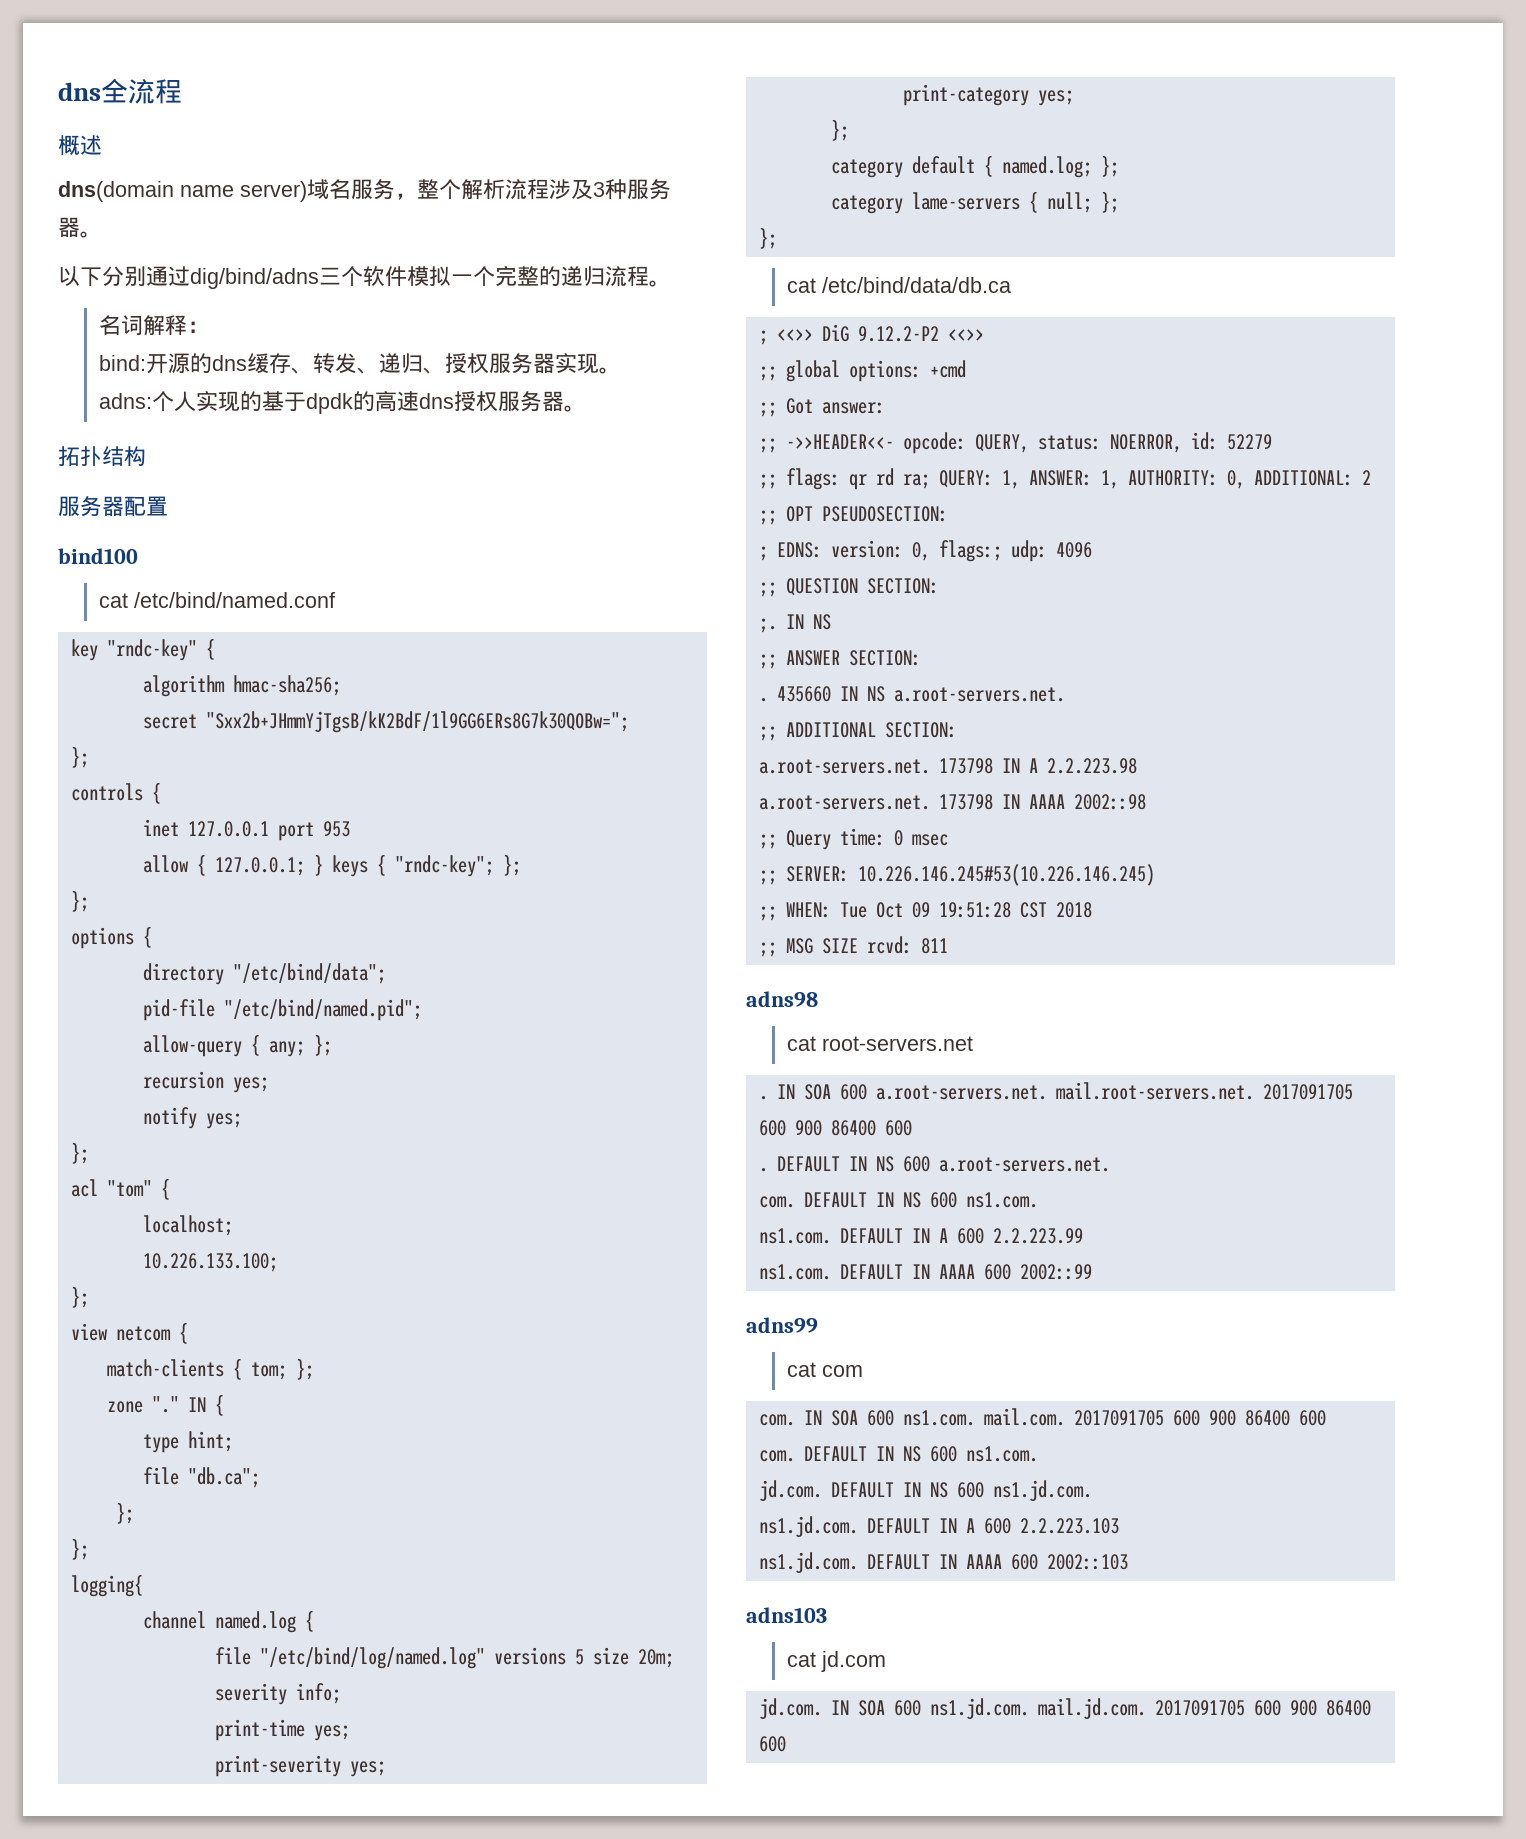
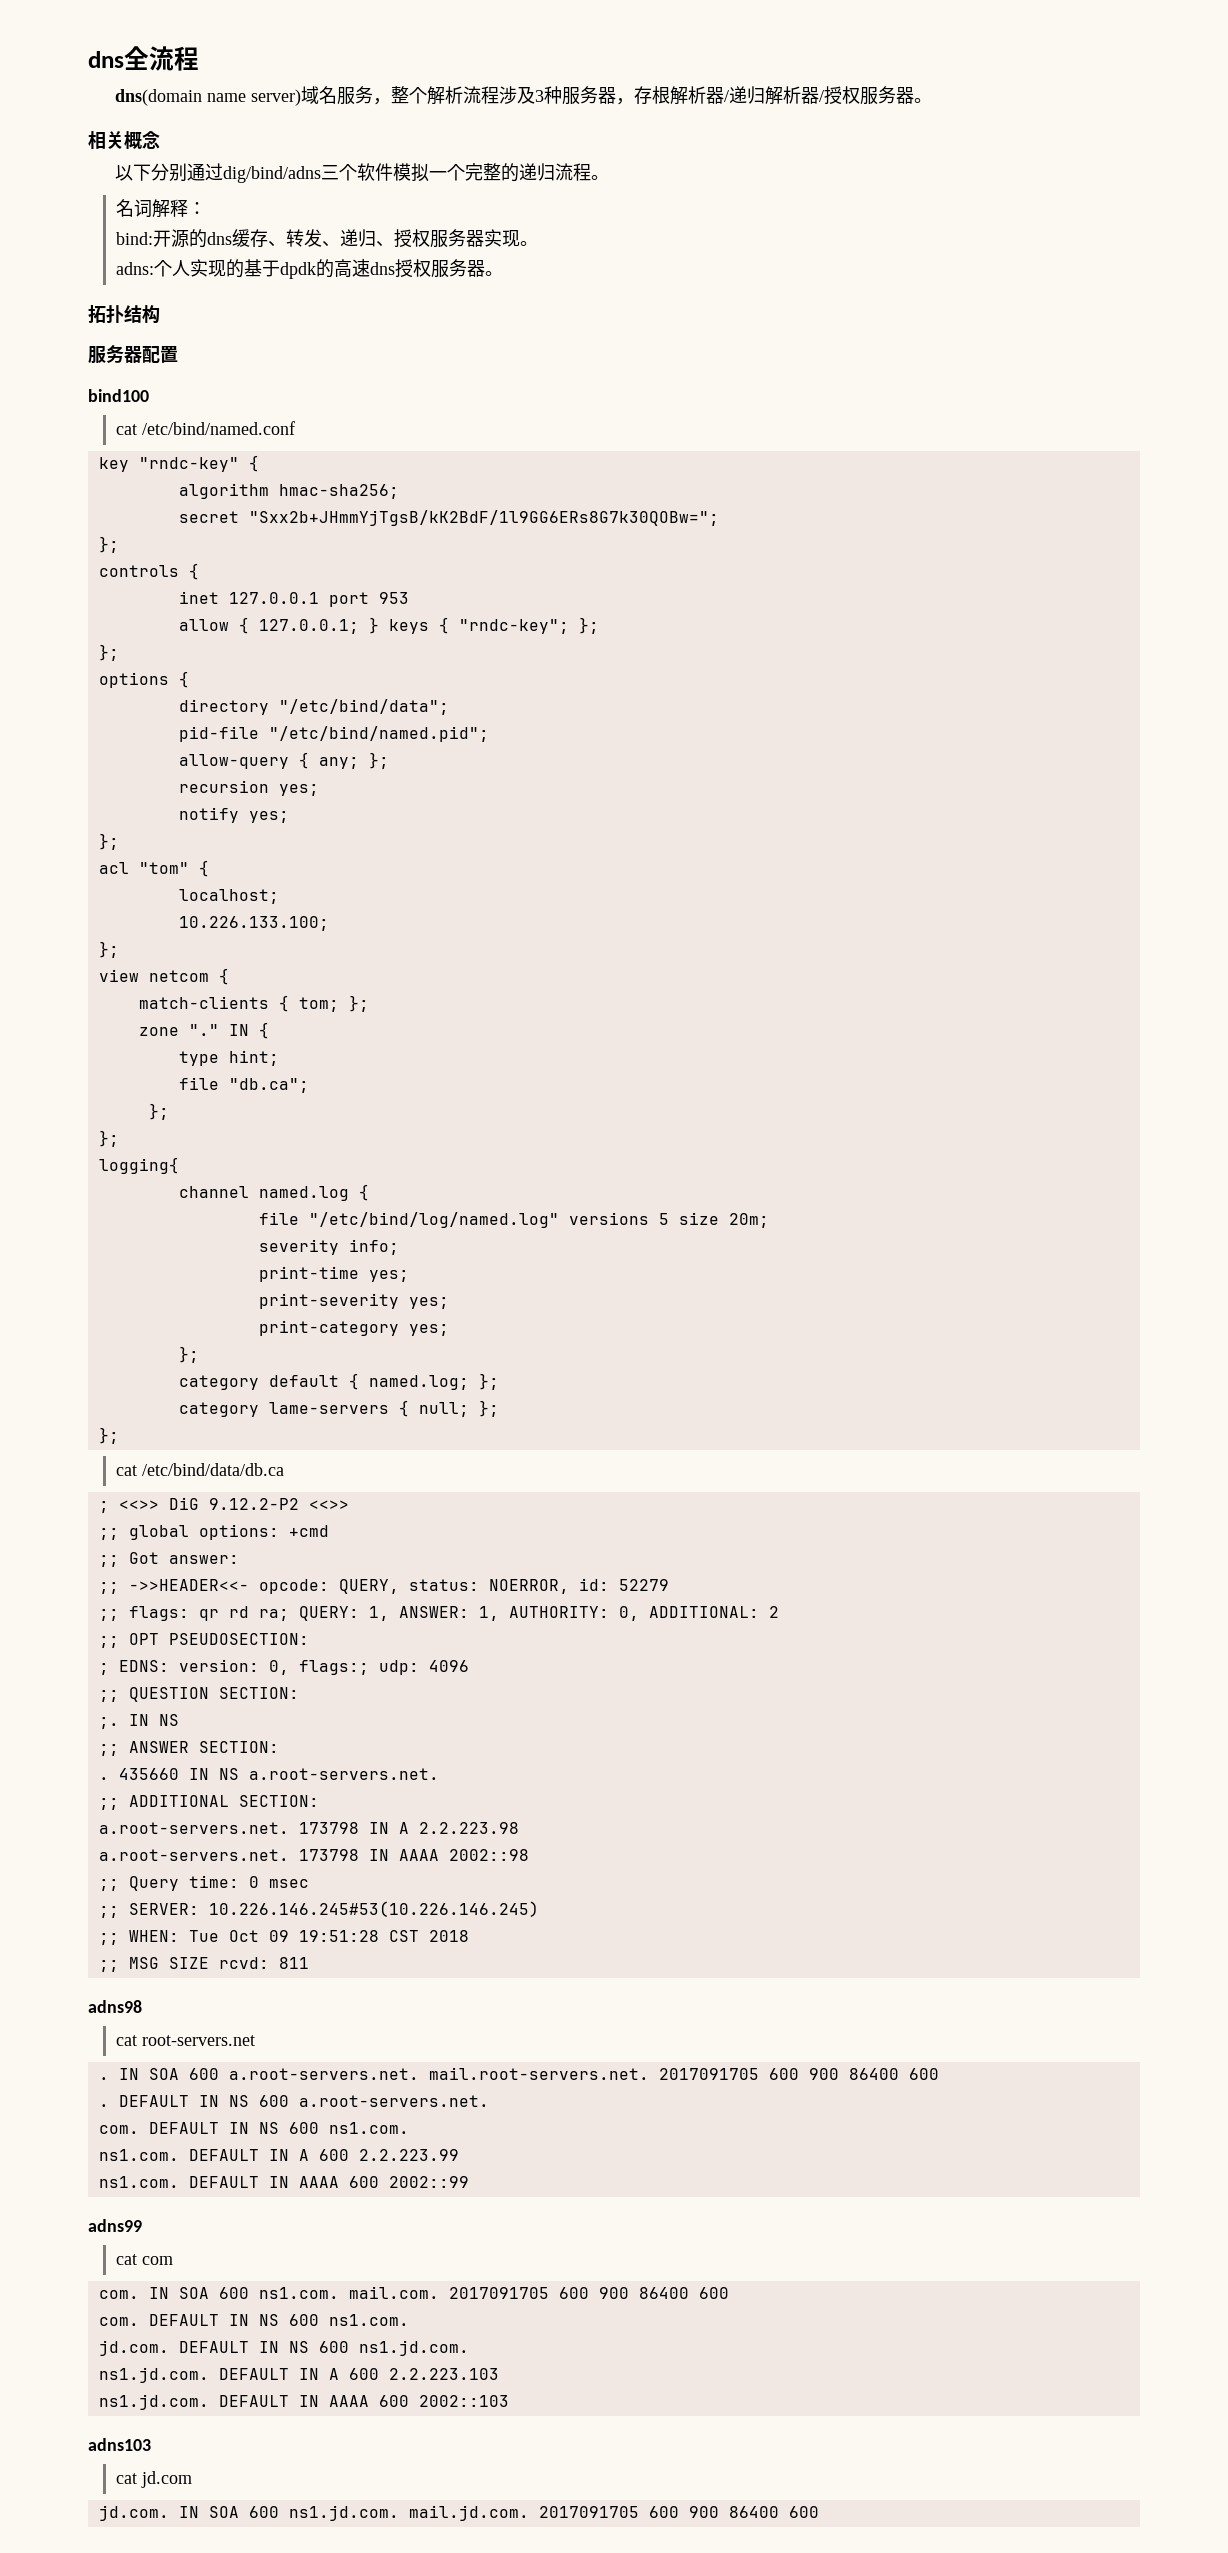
- 概述
- dns(domain name server)域名服务，整个解析流程涉及3种服务器。
+ dns(domain name server)域名服务，整个解析流程涉及3种服务器，存根解析器/递归解析器/授权服务器。
+ 相关概念

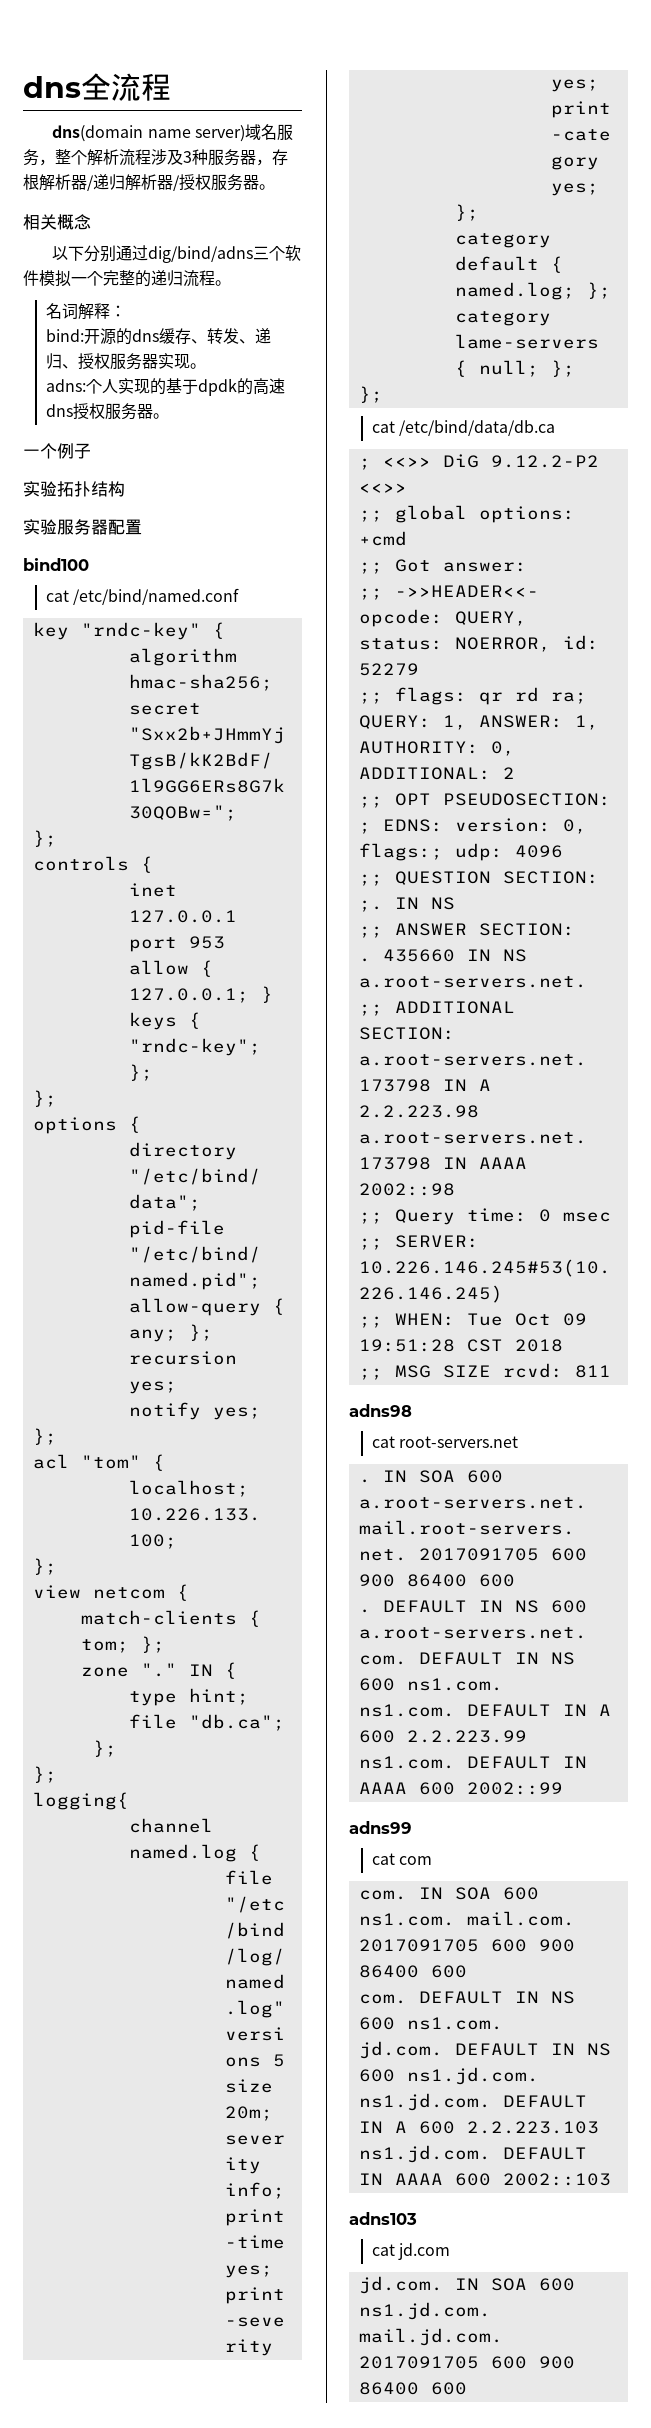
- 拓扑结构
+ 一个例子
+ 实验拓扑结构
- 服务器配置
+ 实验服务器配置

